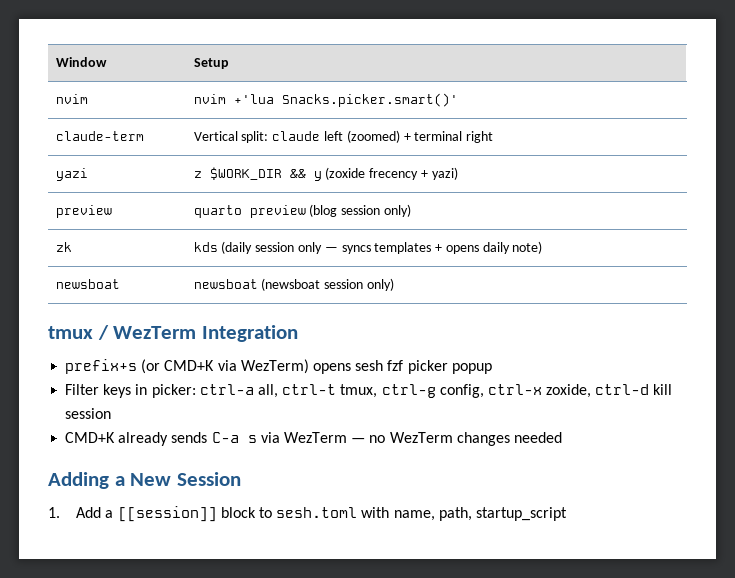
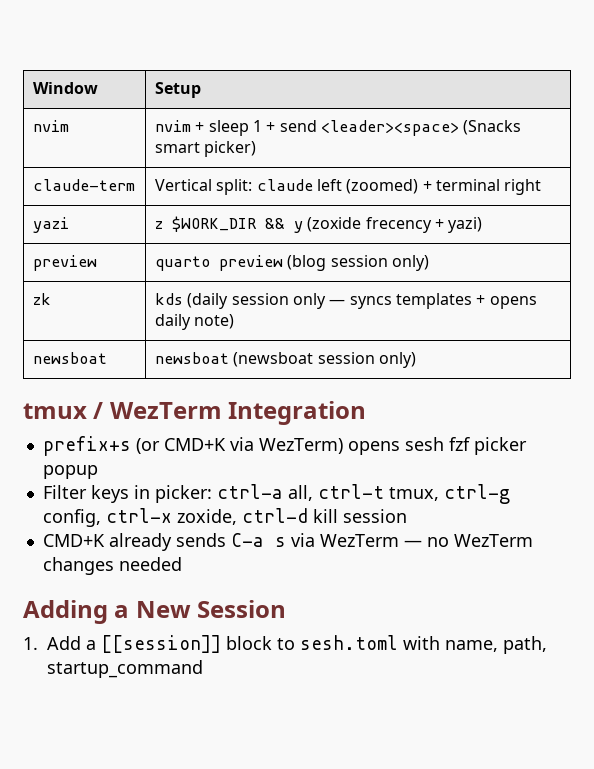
- nvim | nvim +'lua Snacks.picker.smart()'
+ nvim | nvim + sleep 1 + send <leader><space> (Snacks smart picker)
- 1. Add a [[session]] block to sesh.toml with name, path, startup_script
+ 1. Add a [[session]] block to sesh.toml with name, path, startup_command

